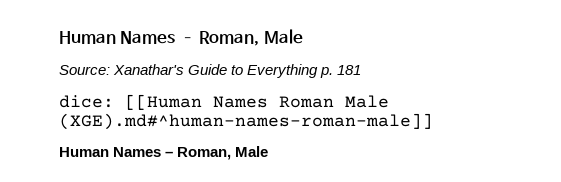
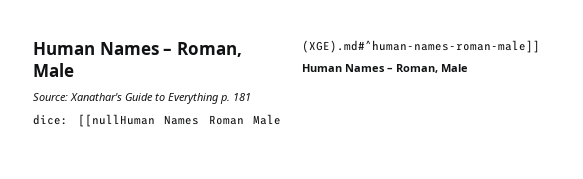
- dice: [[Human Names Roman Male (XGE).md#^human-names-roman-male]]
+ dice: [[nullHuman Names Roman Male (XGE).md#^human-names-roman-male]]

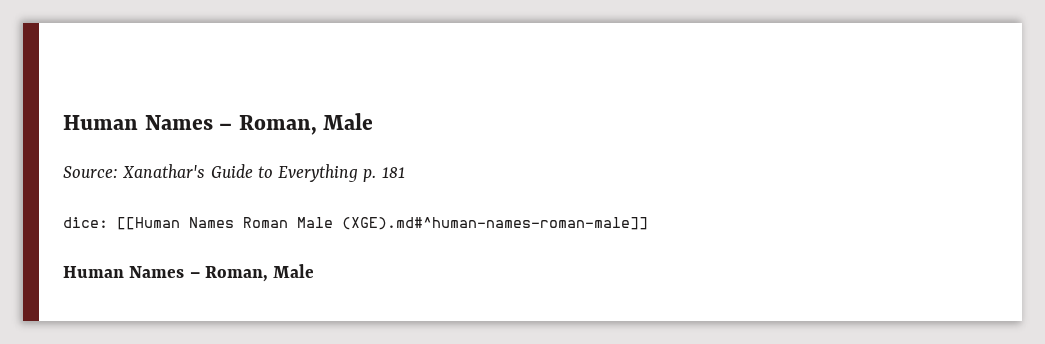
- dice: [[nullHuman Names Roman Male (XGE).md#^human-names-roman-male]]
+ dice: [[Human Names Roman Male (XGE).md#^human-names-roman-male]]

